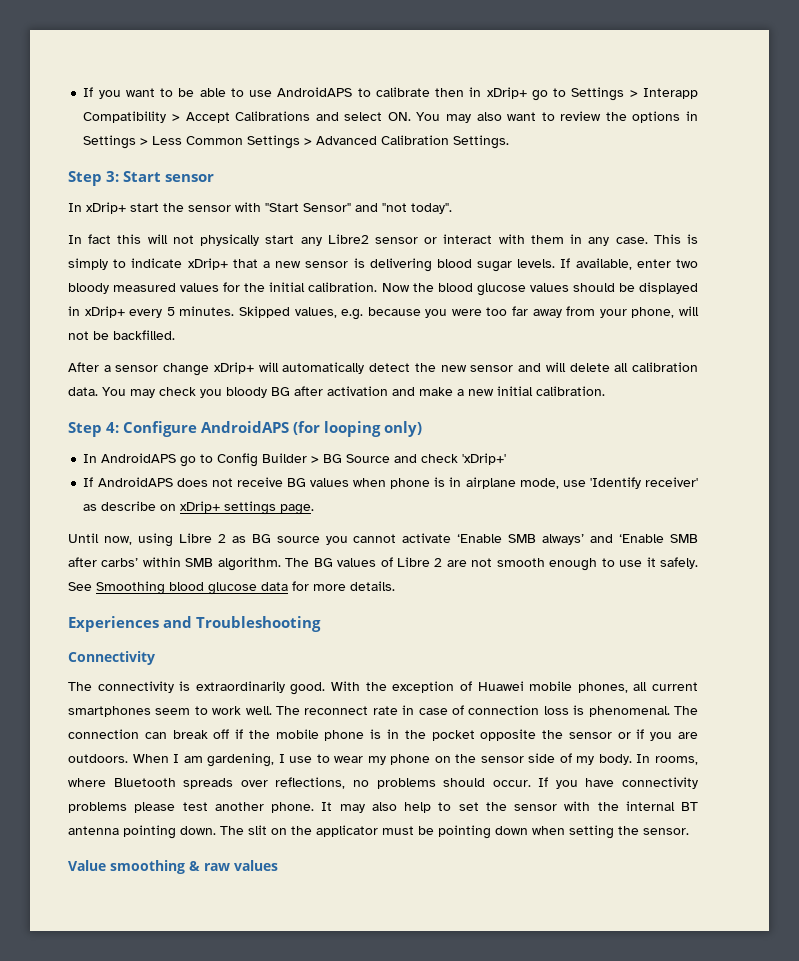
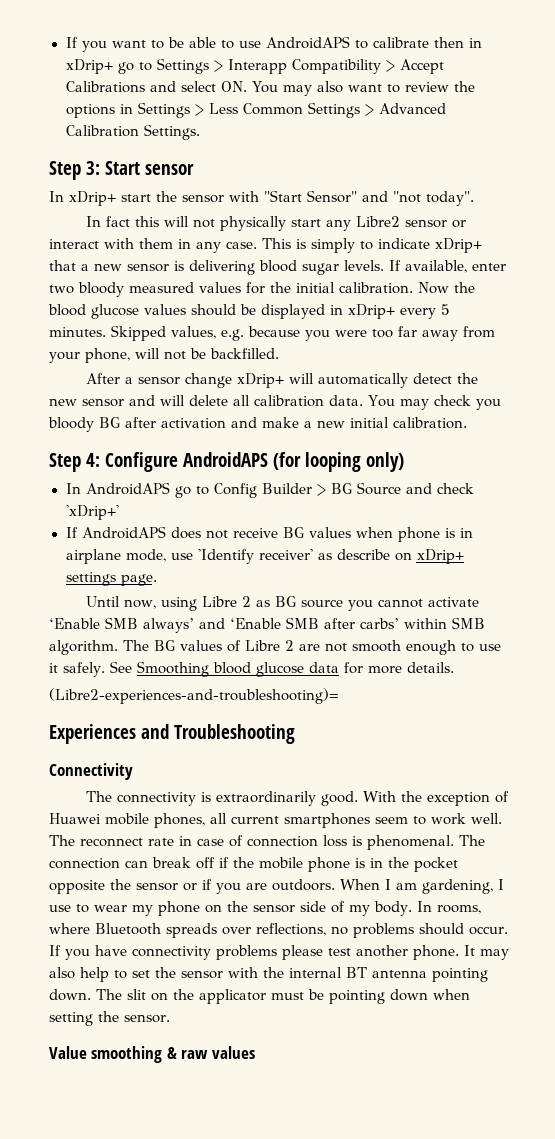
+ (Libre2-experiences-and-troubleshooting)=

